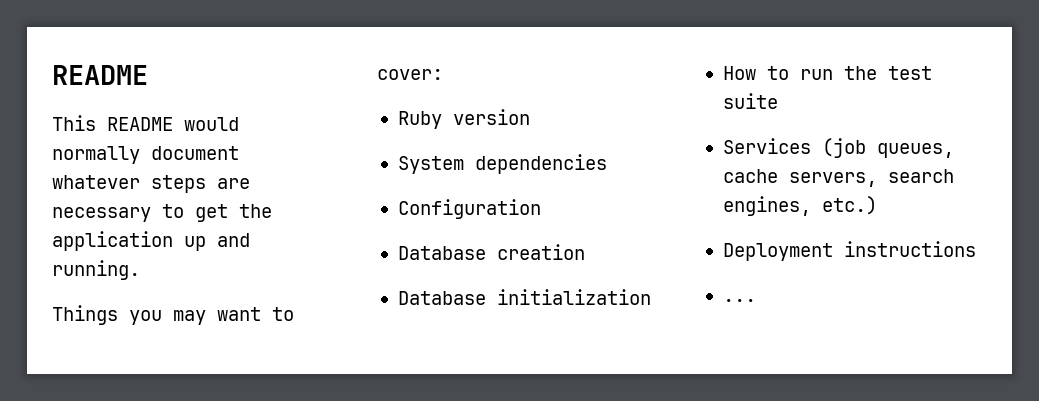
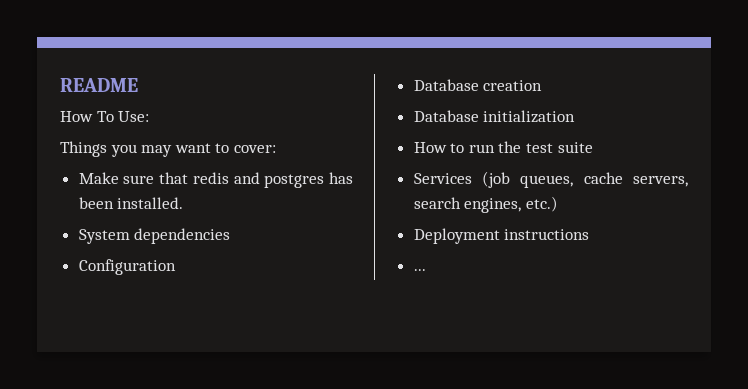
- This README would normally document whatever steps are necessary to get the application up and running.
+ How To Use:
- Ruby version
+ Make sure that redis and postgres has been installed.

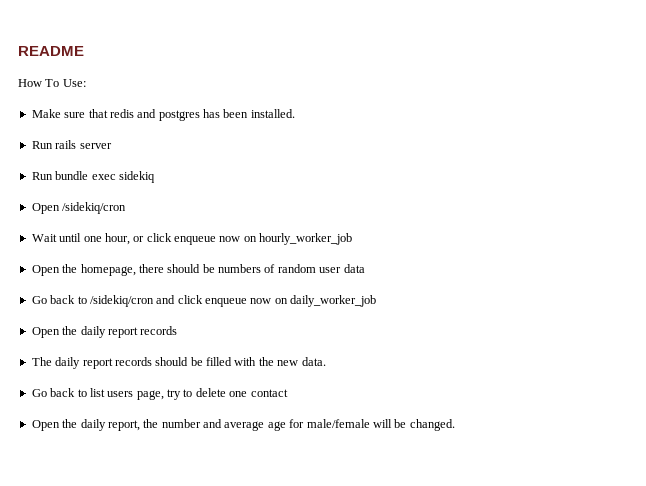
- Things you may want to cover:
- System dependencies
- Configuration
- Database creation
- Database initialization
- How to run the test suite
- Services (job queues, cache servers, search engines, etc.)
- Deployment instructions
- ...
+ Run rails server
+ Run bundle exec sidekiq
+ Open /sidekiq/cron
+ Wait until one hour, or click enqueue now on hourly_worker_job
+ Open the homepage, there should be numbers of random user data
+ Go back to /sidekiq/cron and click enqueue now on daily_worker_job
+ Open the daily report records
+ The daily report records should be filled with the new data.
+ Go back to list users page, try to delete one contact
+ Open the daily report, the number and average age for male/female will be changed.

